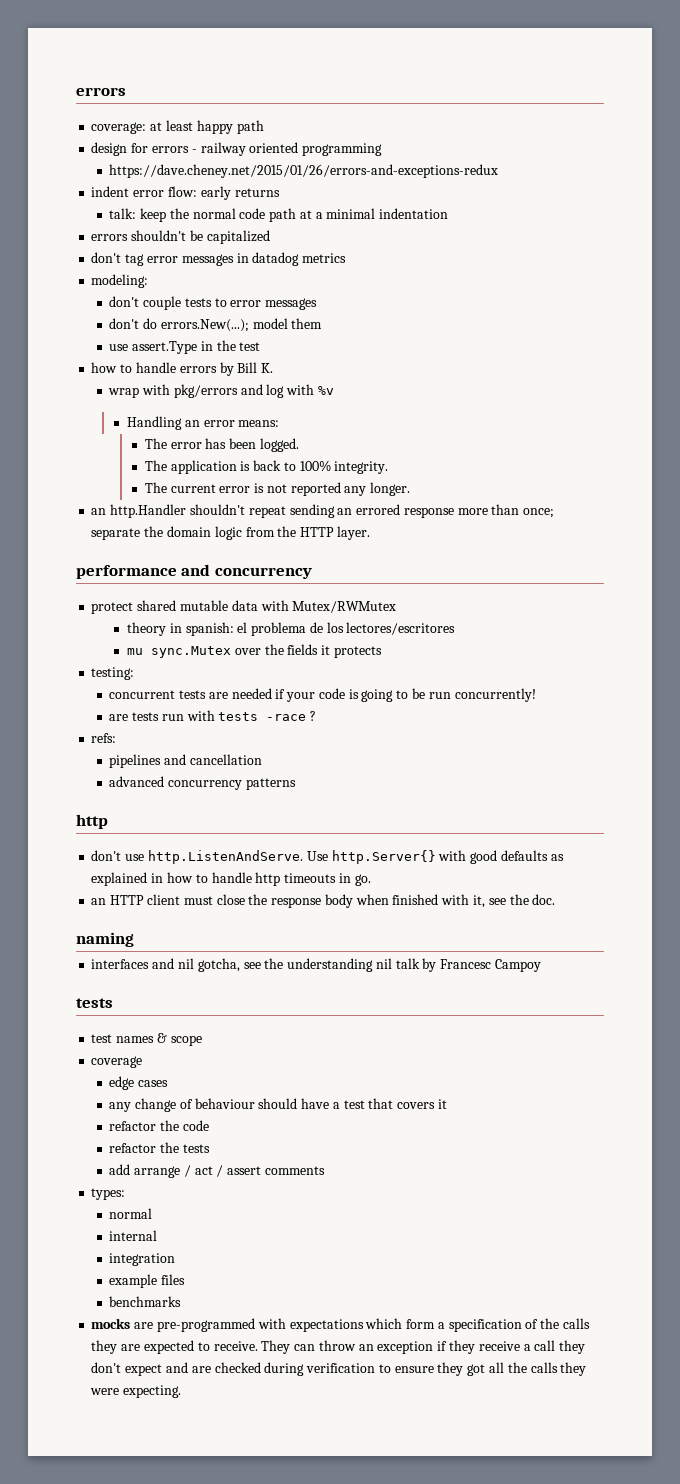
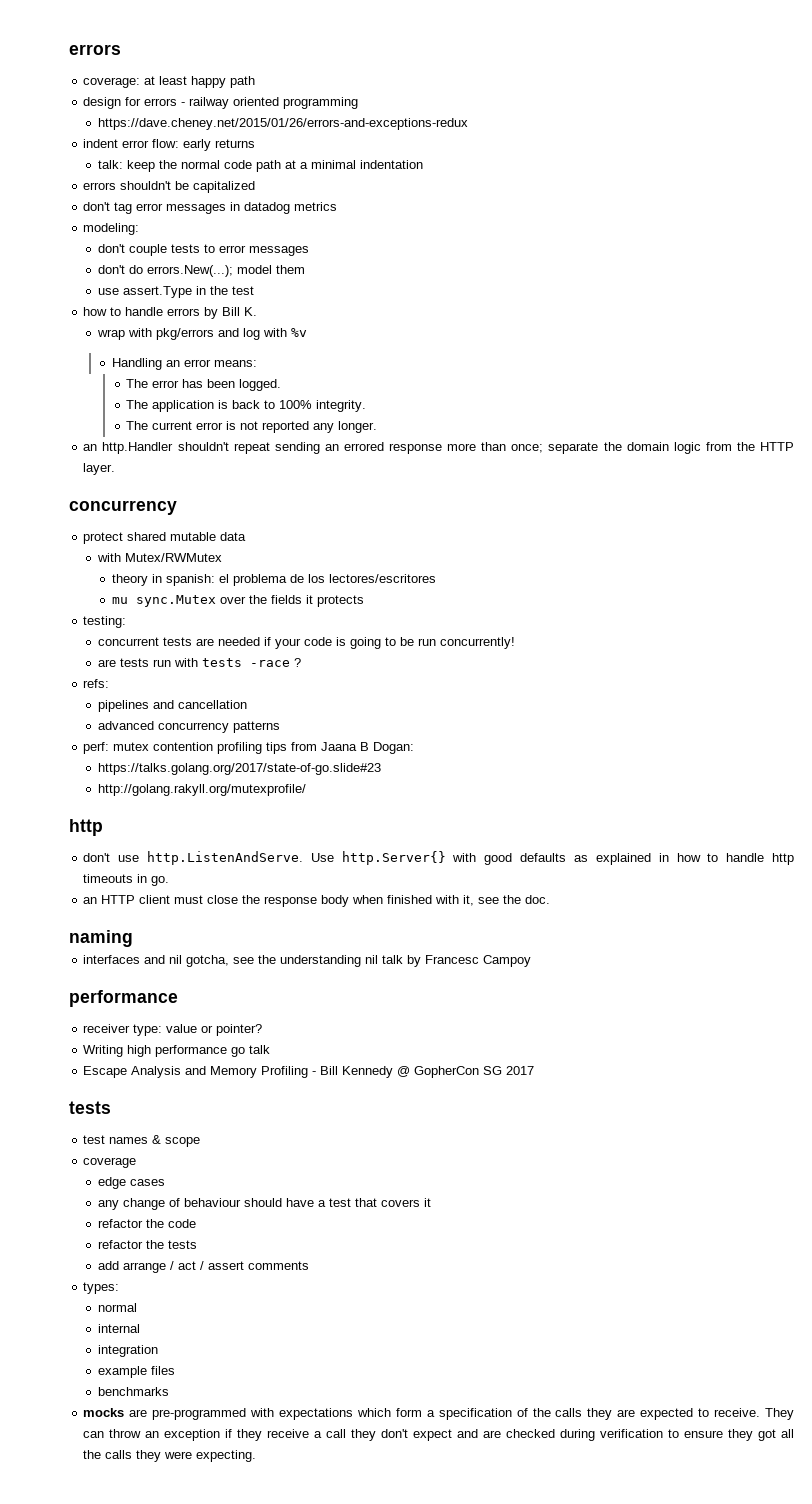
  an http.Handler shouldn't repeat sending an errored response more than once; separate the domain logic from the HTTP layer.
- performance and concurrency
+ concurrency
- protect shared mutable data with Mutex/RWMutex
+ protect shared mutable data
+ with Mutex/RWMutex
+ perf: mutex contention profiling tips from Jaana B Dogan:
+ https://talks.golang.org/2017/state-of-go.slide#23
+ http://golang.rakyll.org/mutexprofile/
  interfaces and nil gotcha, see the understanding nil talk by Francesc Campoy
+ performance
+ receiver type: value or pointer?
+ Writing high performance go talk
+ Escape Analysis and Memory Profiling - Bill Kennedy @ GopherCon SG 2017

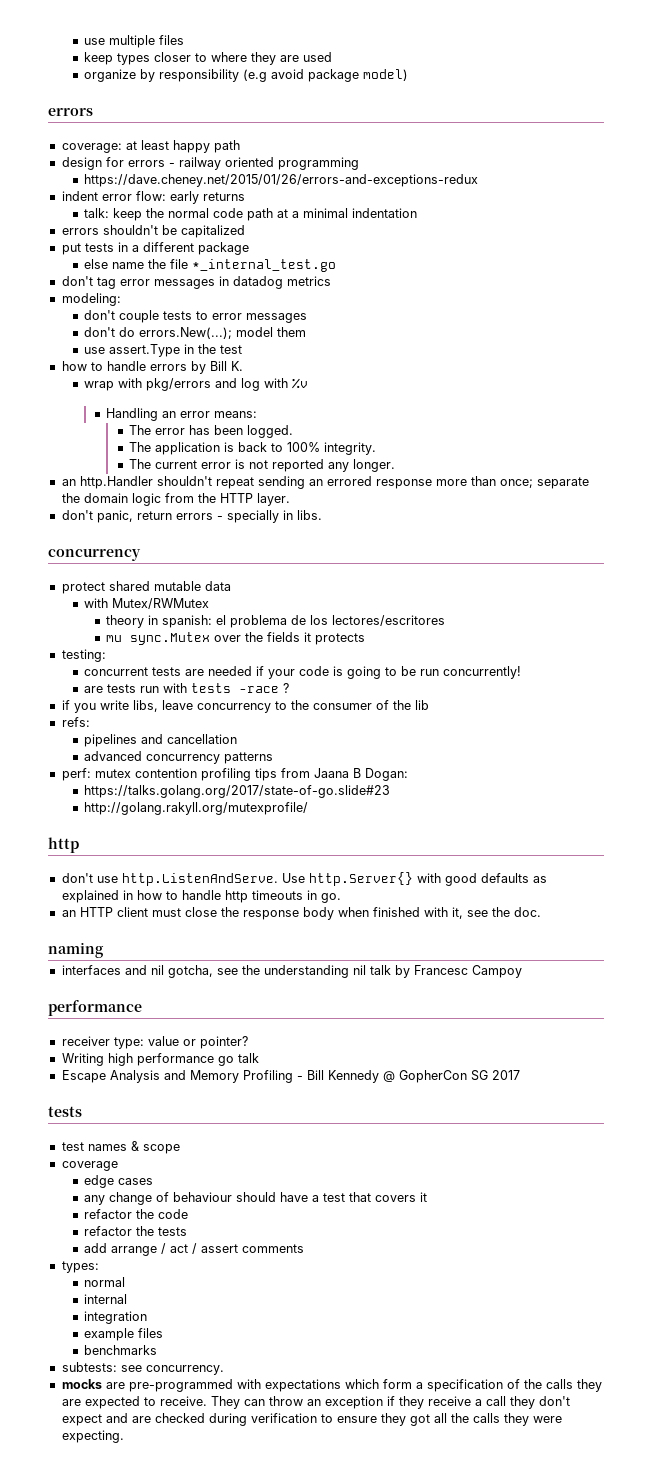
+ use multiple files
+ keep types closer to where they are used
+ organize by responsibility (e.g avoid package model)
+ put tests in a different package
+ else name the file *_internal_test.go
+ don't panic, return errors - specially in libs.
+ if you write libs, leave concurrency to the consumer of the lib
+ subtests: see concurrency.

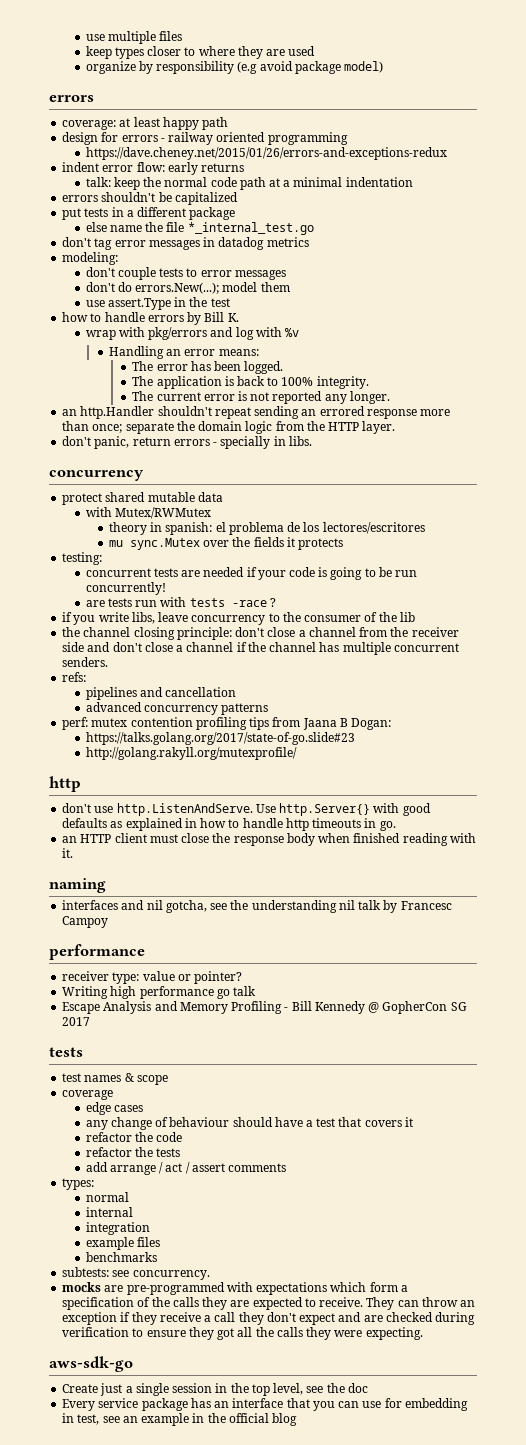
+ the channel closing principle: don't close a channel from the receiver side and don't close a channel if the channel has multiple concurrent senders.
- an HTTP client must close the response body when finished with it, see the doc.
+ an HTTP client must close the response body when finished reading with it.
+ aws-sdk-go
+ Create just a single session in the top level, see the doc
+ Every service package has an interface that you can use for embedding in test, see an example in the official blog

